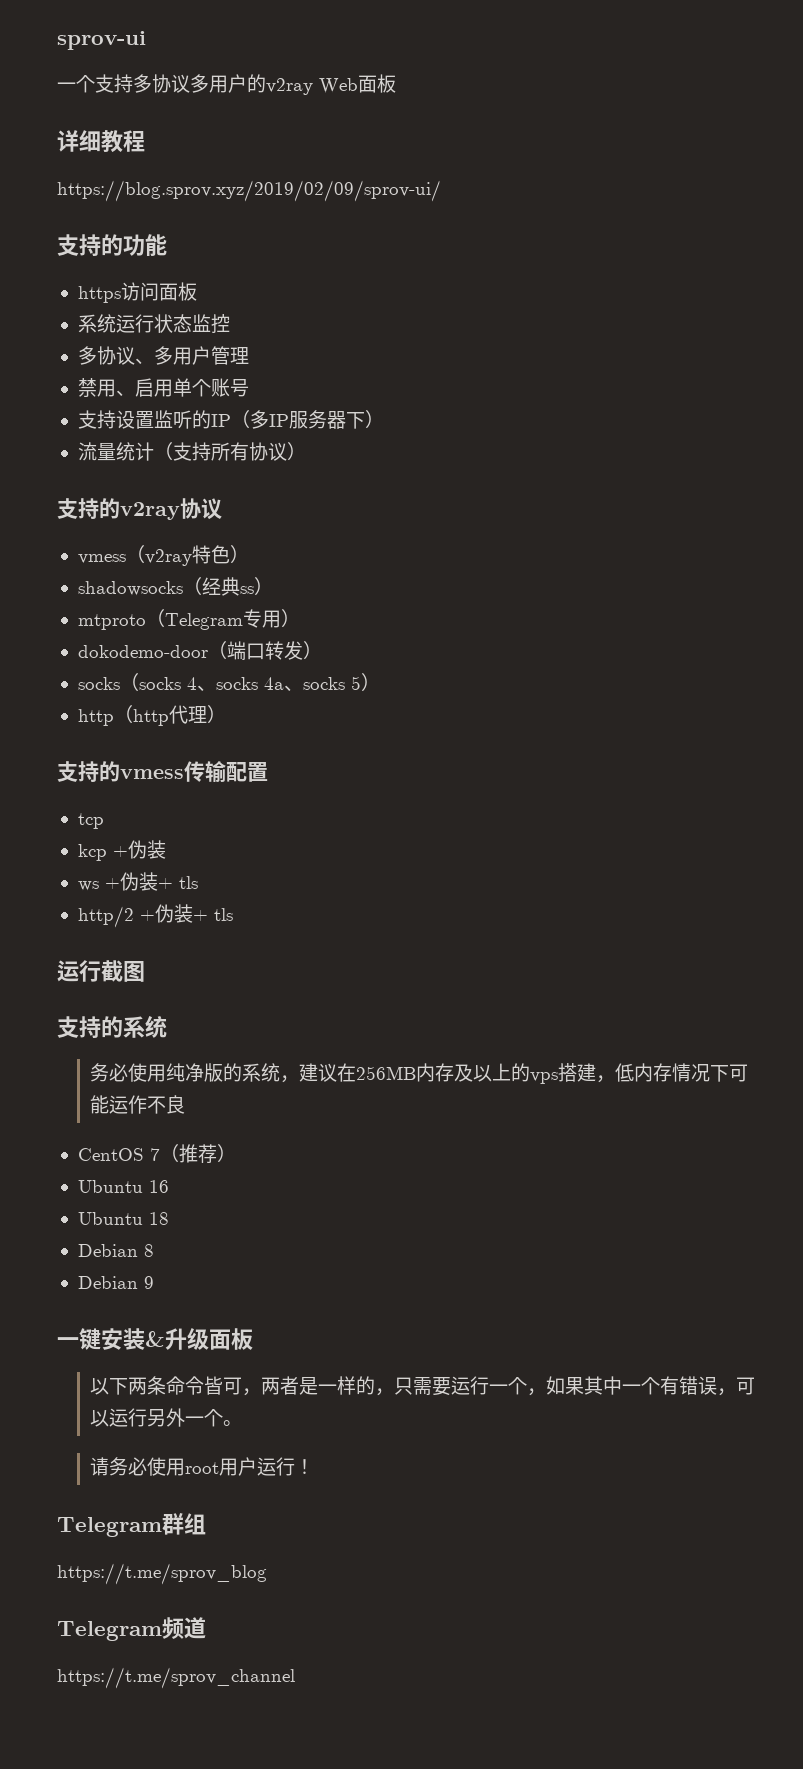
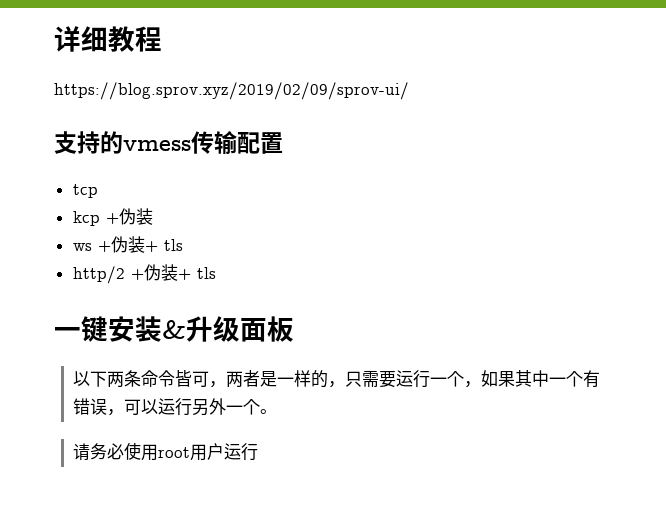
- sprov-ui
- 一个支持多协议多用户的v2ray Web面板
  详细教程
  https://blog.sprov.xyz/2019/02/09/sprov-ui/
- 支持的功能
- https访问面板
- 系统运行状态监控
- 多协议、多用户管理
- 禁用、启用单个账号
- 支持设置监听的IP（多IP服务器下）
- 流量统计（支持所有协议）
- 支持的v2ray协议
- vmess（v2ray特色）
- shadowsocks（经典ss）
- mtproto（Telegram专用）
- dokodemo-door（端口转发）
- socks（socks 4、socks 4a、socks 5）
- http（http代理）
- 运行截图
- 支持的系统
- 务必使用纯净版的系统，建议在256MB内存及以上的vps搭建，低内存情况下可能运作不良
- CentOS 7（推荐）
- Ubuntu 16
- Ubuntu 18
- Debian 8
- Debian 9
- 请务必使用root用户运行！
- Telegram群组
- https://t.me/sprov_blog
- Telegram频道
- https://t.me/sprov_channel
+ 请务必使用root用户运行

